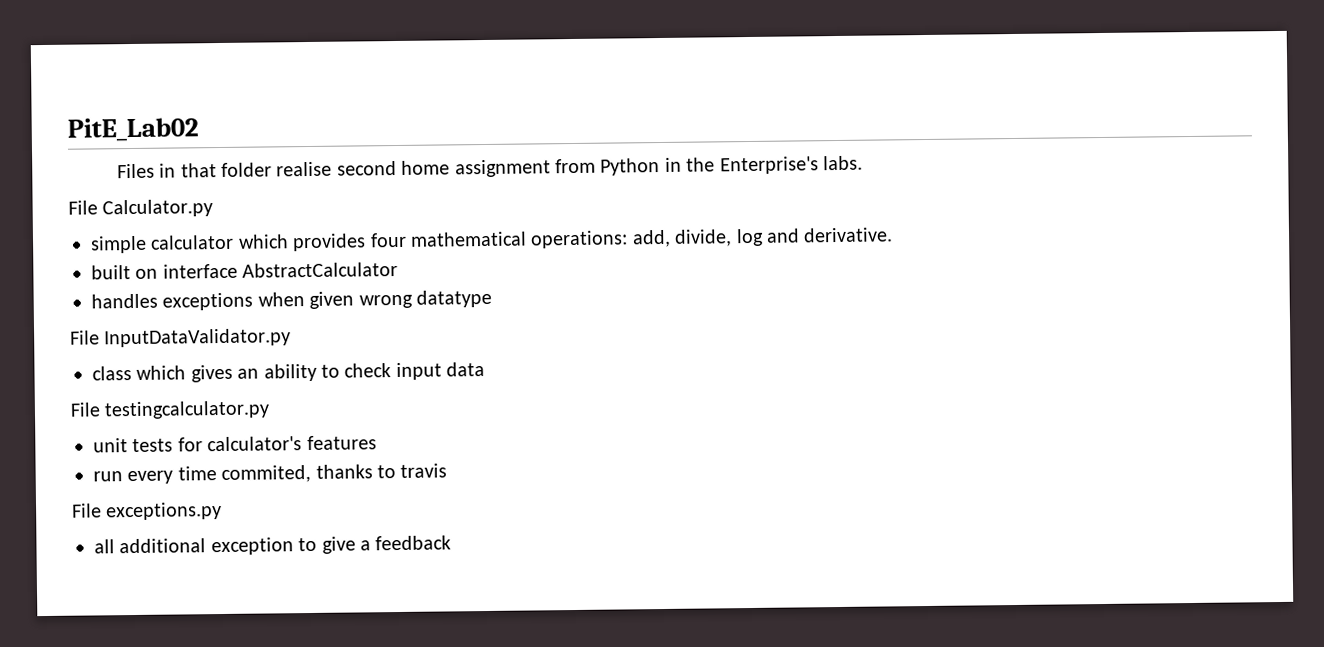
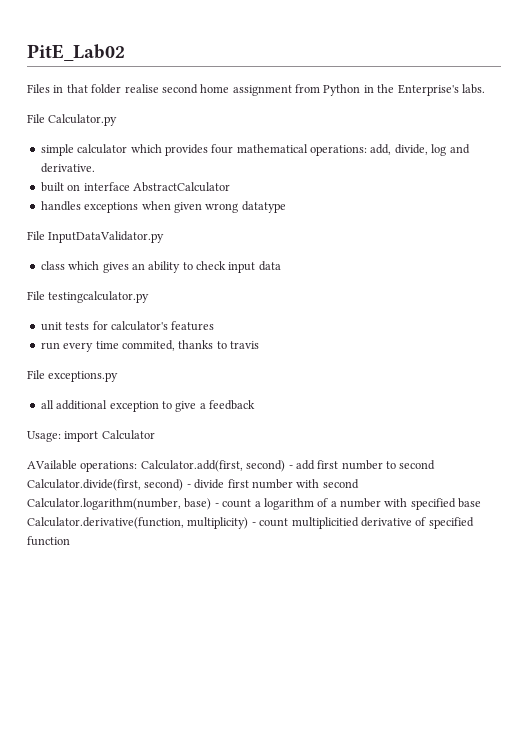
+ Usage: import Calculator
+ AVailable operations: Calculator.add(first, second) - add first number to second Calculator.divide(first, second) - divide first number with second Calculator.logarithm(number, base) - count a logarithm of a number with specified base Calculator.derivative(function, multiplicity) - count multiplicitied derivative of specified function

